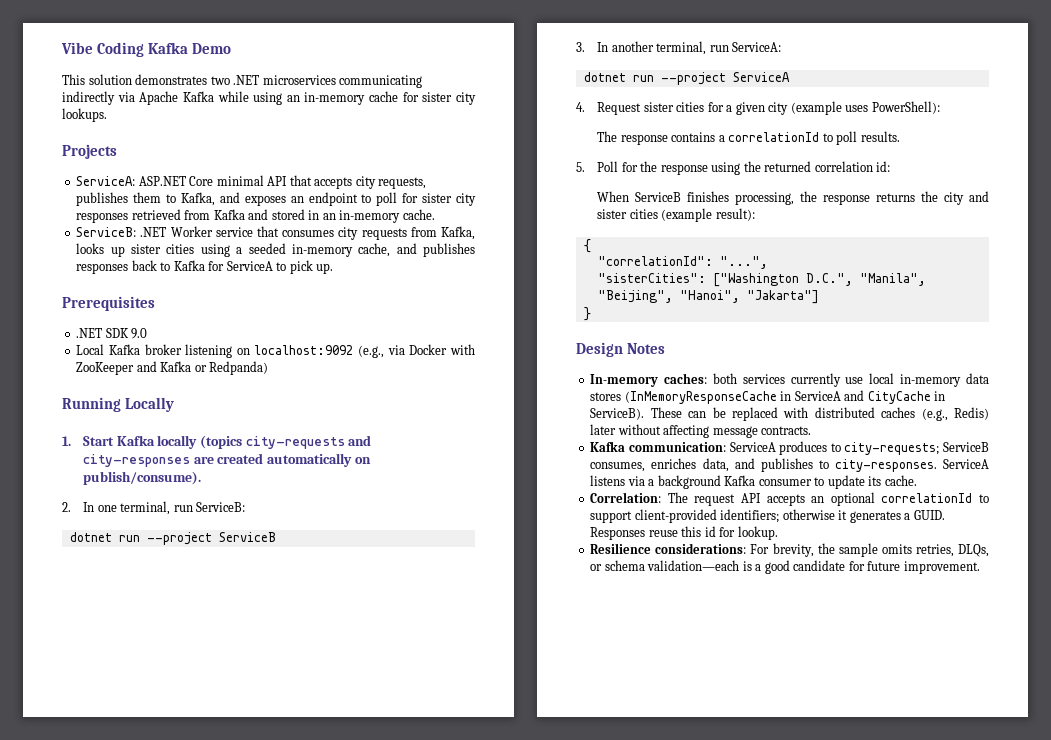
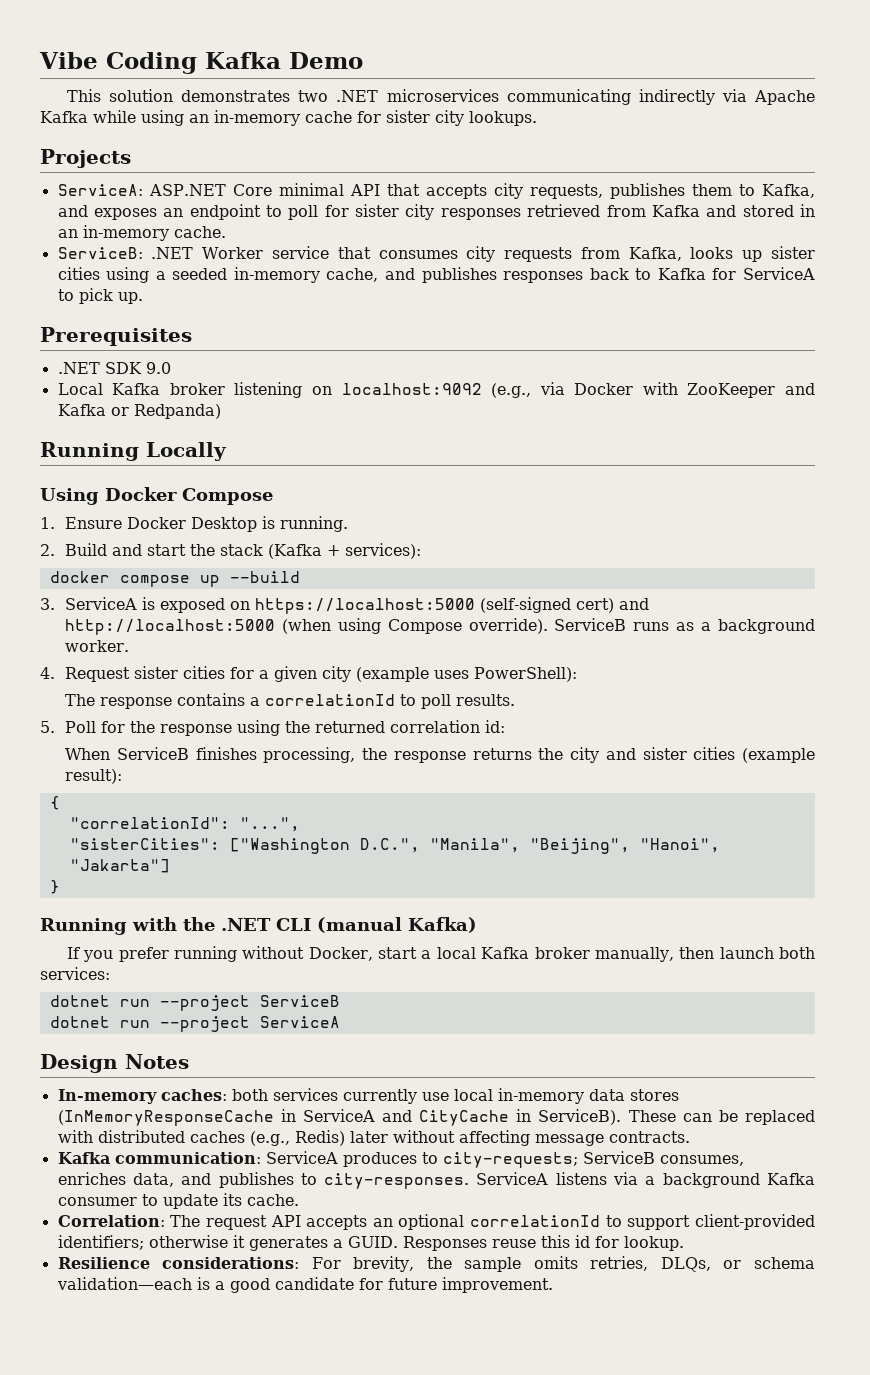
- 1. Start Kafka locally (topics city-requests and city-responses are created automatically on publish/consume).
- 2. In one terminal, run ServiceB:
- dotnet run --project ServiceB
- 3. In another terminal, run ServiceA:
- dotnet run --project ServiceA
+ Using Docker Compose
+ 1. Ensure Docker Desktop is running.
+ 2. Build and start the stack (Kafka + services):
+ docker compose up --build
+ 3. ServiceA is exposed on https://localhost:5000 (self-signed cert) and http://localhost:5000 (when using Compose override). ServiceB runs as a background worker.
+ Running with the .NET CLI (manual Kafka)
+ If you prefer running without Docker, start a local Kafka broker manually, then launch both services:
+ dotnet run --project ServiceB
+ dotnet run --project ServiceA

